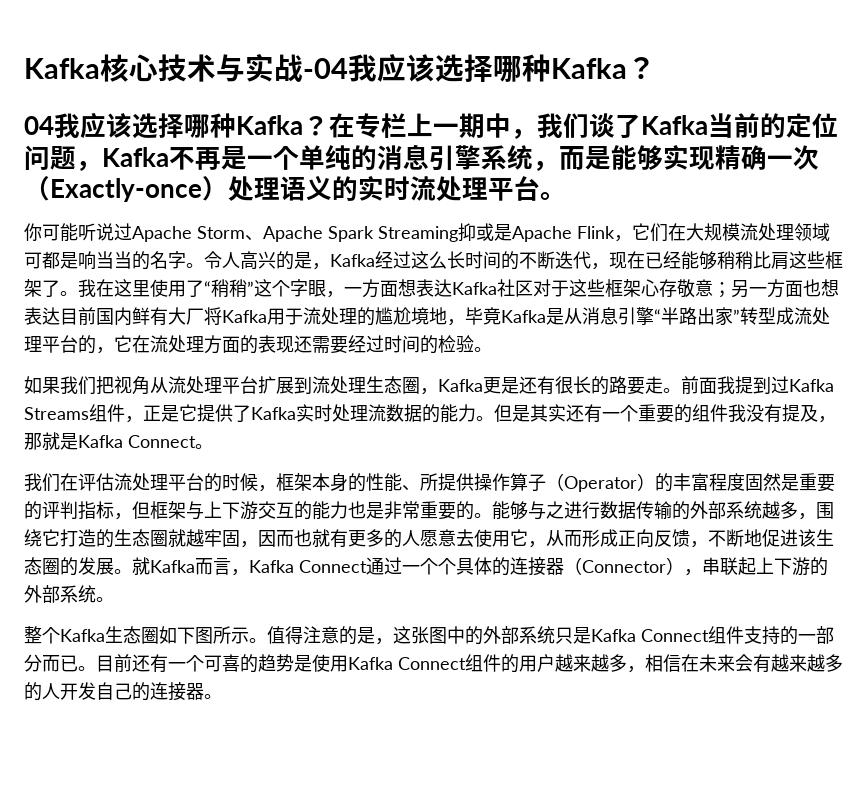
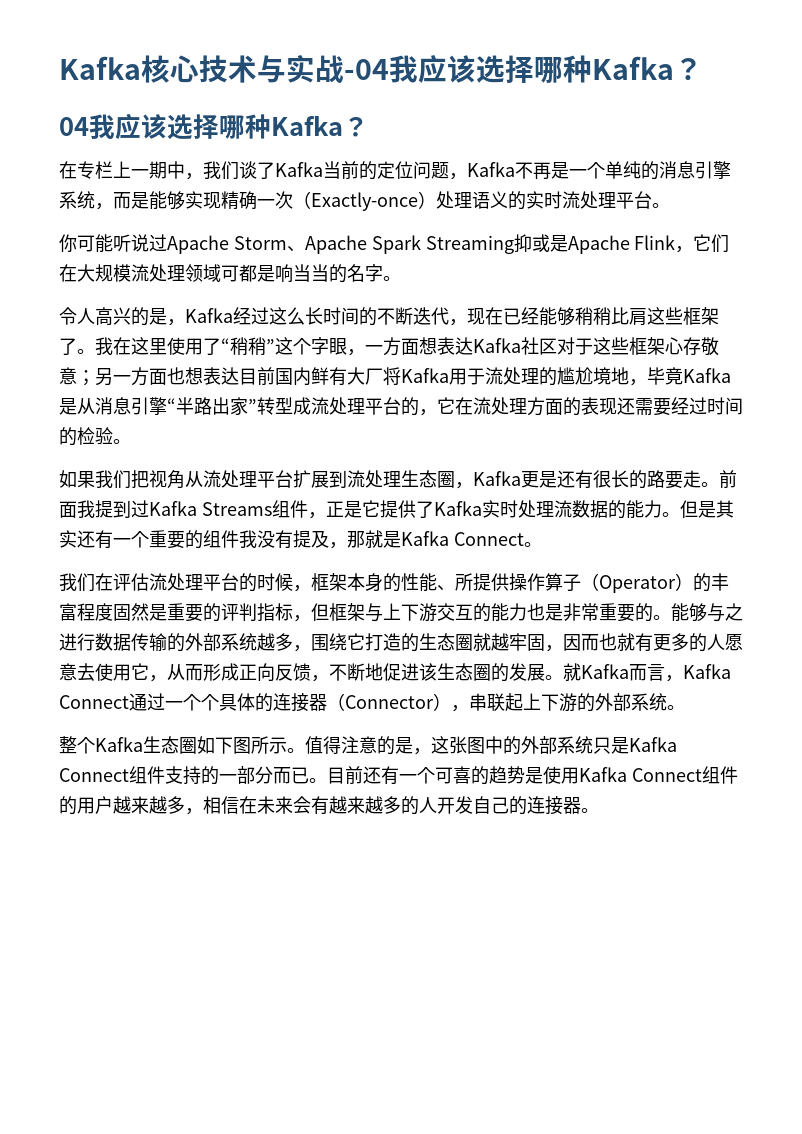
- 04我应该选择哪种Kafka？在专栏上一期中，我们谈了Kafka当前的定位问题，Kafka不再是一个单纯的消息引擎系统，而是能够实现精确一次（Exactly-once）处理语义的实时流处理平台。
+ 04我应该选择哪种Kafka？
+ 在专栏上一期中，我们谈了Kafka当前的定位问题，Kafka不再是一个单纯的消息引擎系统，而是能够实现精确一次（Exactly-once）处理语义的实时流处理平台。
- 你可能听说过Apache Storm、Apache Spark Streaming抑或是Apache Flink，它们在大规模流处理领域可都是响当当的名字。令人高兴的是，Kafka经过这么长时间的不断迭代，现在已经能够稍稍比肩这些框架了。
+ 你可能听说过Apache Storm、Apache Spark Streaming抑或是Apache Flink，它们在大规模流处理领域可都是响当当的名字。
+ 令人高兴的是，Kafka经过这么长时间的不断迭代，现在已经能够稍稍比肩这些框架了。

